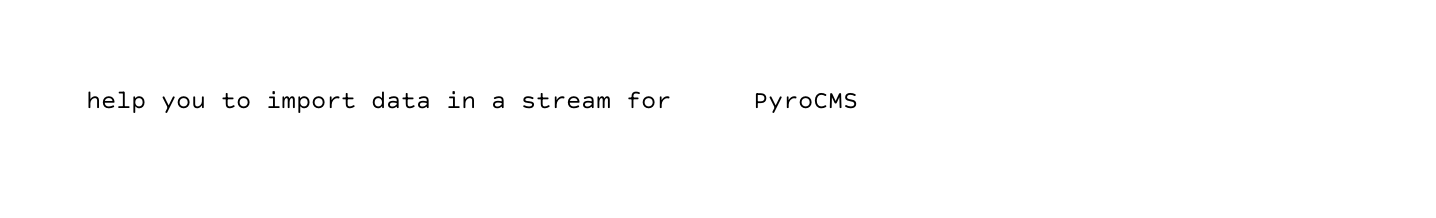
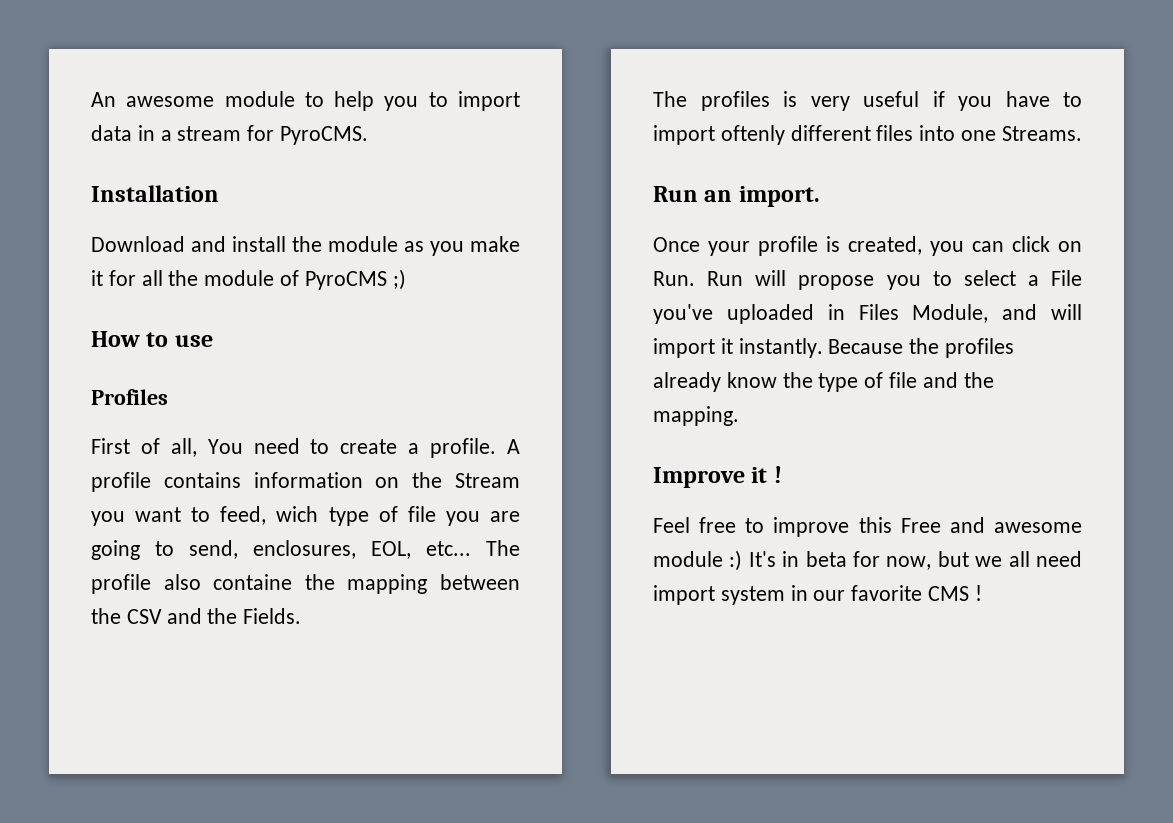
- help you to import data in a stream for PyroCMS
+ An awesome module to help you to import data in a stream for PyroCMS.
+ Installation
+ Download and install the module as you make it for all the module of PyroCMS ;)
+ How to use
+ Profiles
+ First of all, You need to create a profile. A profile contains information on the Stream you want to feed, wich type of file you are going to send, enclosures, EOL, etc... The profile also containe the mapping between the CSV and the Fields.
+ The profiles is very useful if you have to import oftenly different files into one Streams.
+ Run an import.
+ Once your profile is created, you can click on Run. Run will propose you to select a File you've uploaded in Files Module, and will import it instantly. Because the profiles already know the type of file and the mapping.
+ Improve it !
+ Feel free to improve this Free and awesome module :) It's in beta for now, but we all need import system in our favorite CMS !

